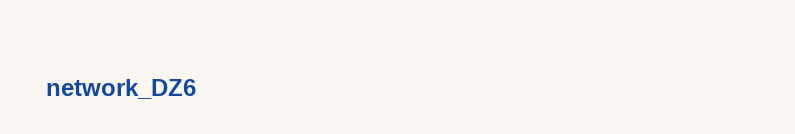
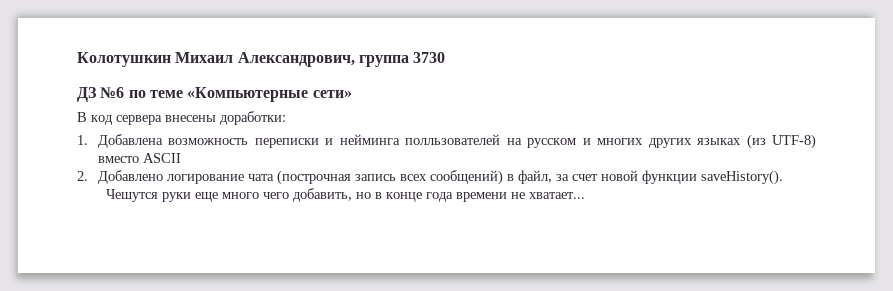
- network_DZ6
+ Колотушкин Михаил Александрович, группа 3730
+ ДЗ №6 по теме «Компьютерные сети»
+ В код сервера внесены доработки:
+ 1. Добавлена возможность переписки и нейминга полльзователей на русском и многих других языках (из UTF-8) вместо ASCII
+ 2. Добавлено логирование чата (построчная запись всех сообщений) в файл, за счет новой функции saveHistory().
+ Чешутся руки еще много чего добавить, но в конце года времени не хватает...

